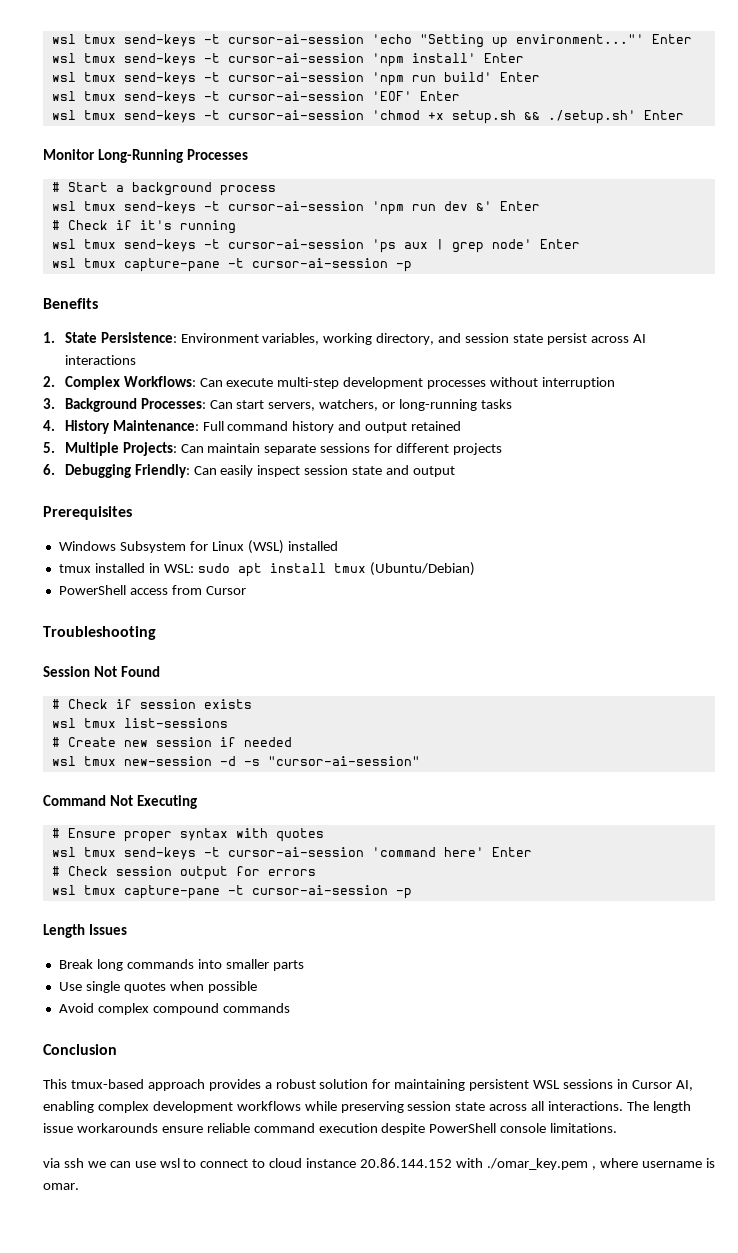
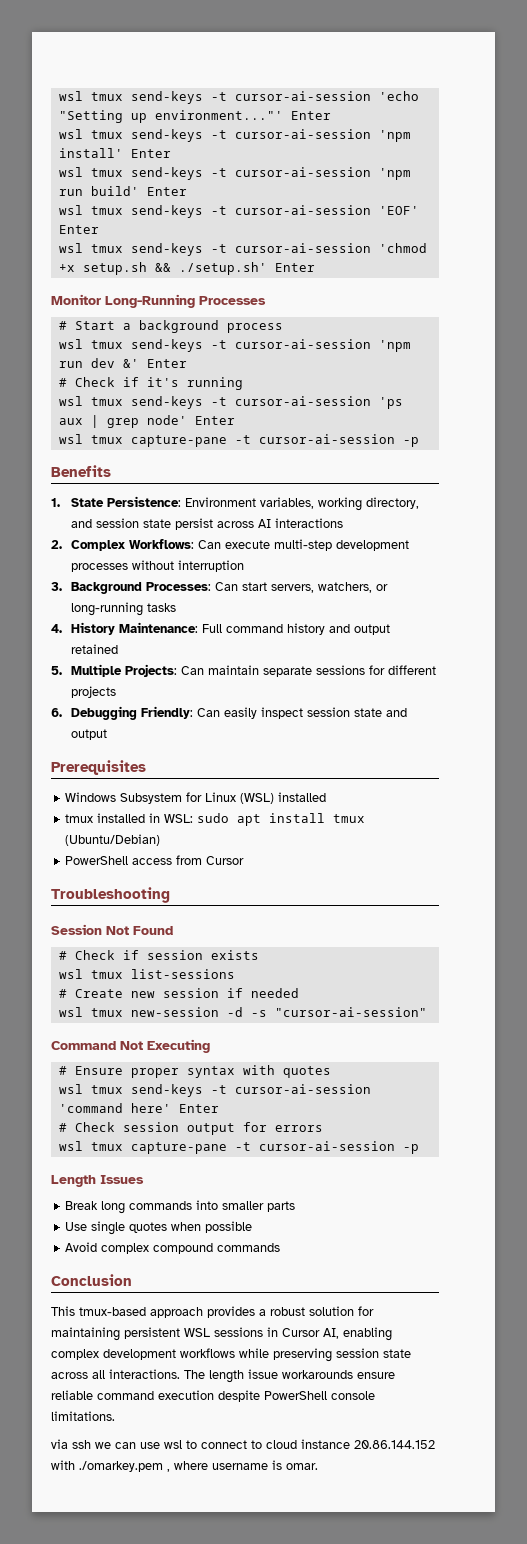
- via ssh we can use wsl to connect to cloud instance 20.86.144.152 with ./omar_key.pem , where username is omar.
+ via ssh we can use wsl to connect to cloud instance 20.86.144.152 with ./omarkey.pem , where username is omar.

